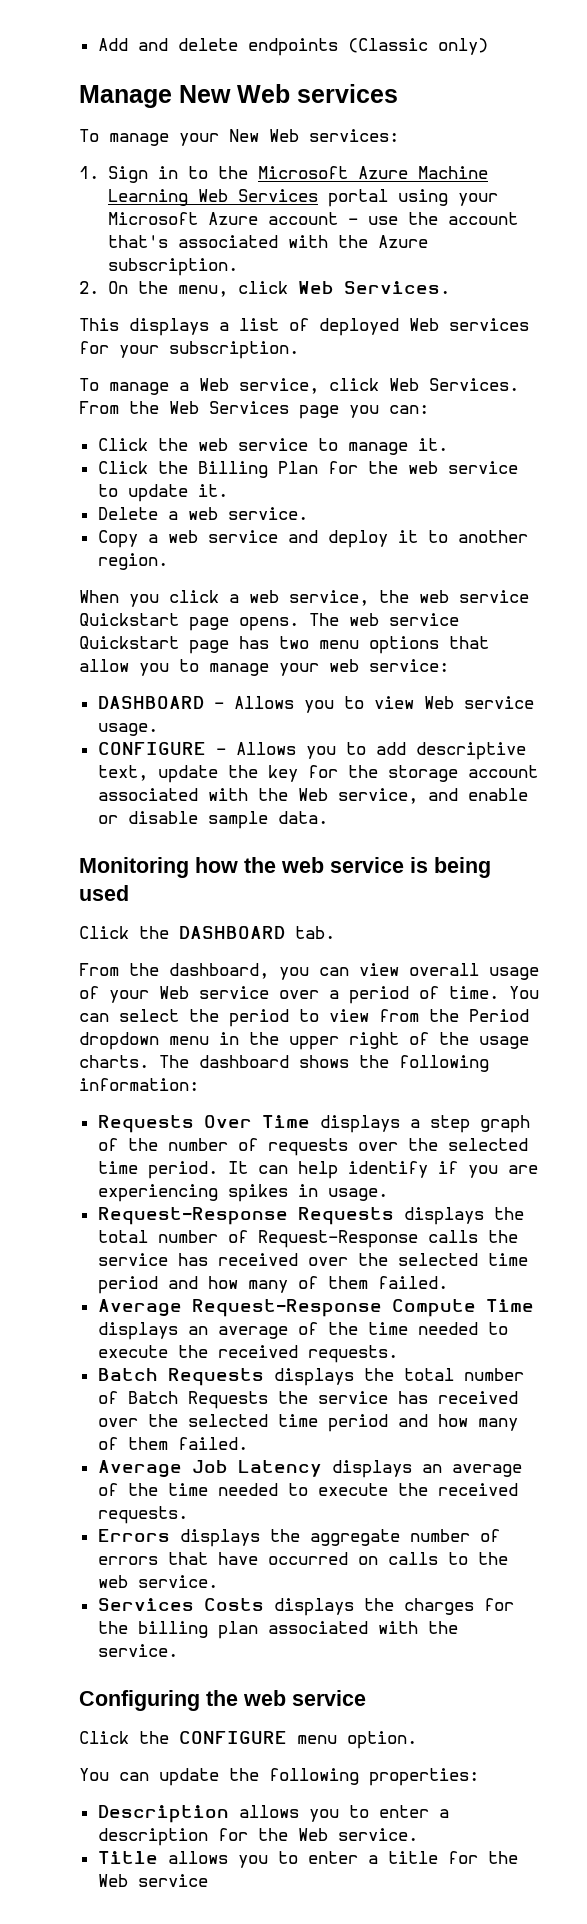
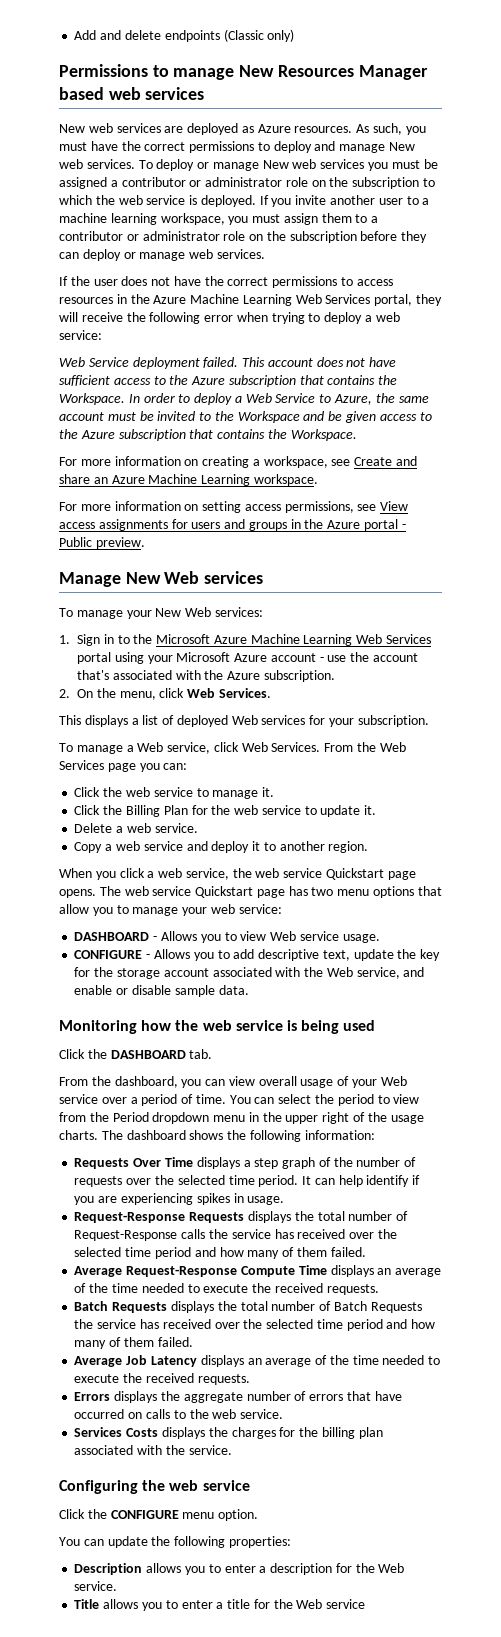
+ Permissions to manage New Resources Manager based web services
+ New web services are deployed as Azure resources. As such, you must have the correct permissions to deploy and manage New web services. To deploy or manage New web services you must be assigned a contributor or administrator role on the subscription to which the web service is deployed. If you invite another user to a machine learning workspace, you must assign them to a contributor or administrator role on the subscription before they can deploy or manage web services.
+ If the user does not have the correct permissions to access resources in the Azure Machine Learning Web Services portal, they will receive the following error when trying to deploy a web service:
+ Web Service deployment failed. This account does not have sufficient access to the Azure subscription that contains the Workspace. In order to deploy a Web Service to Azure, the same account must be invited to the Workspace and be given access to the Azure subscription that contains the Workspace.
+ For more information on creating a workspace, see Create and share an Azure Machine Learning workspace.
+ For more information on setting access permissions, see View access assignments for users and groups in the Azure portal - Public preview.

